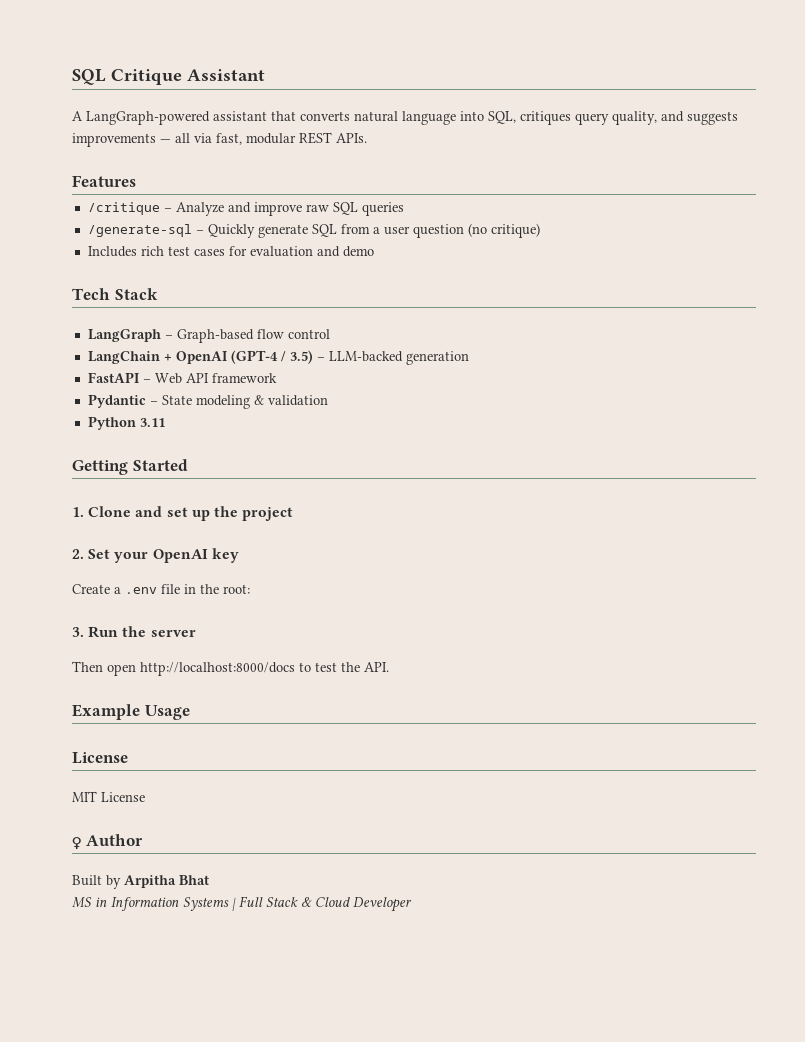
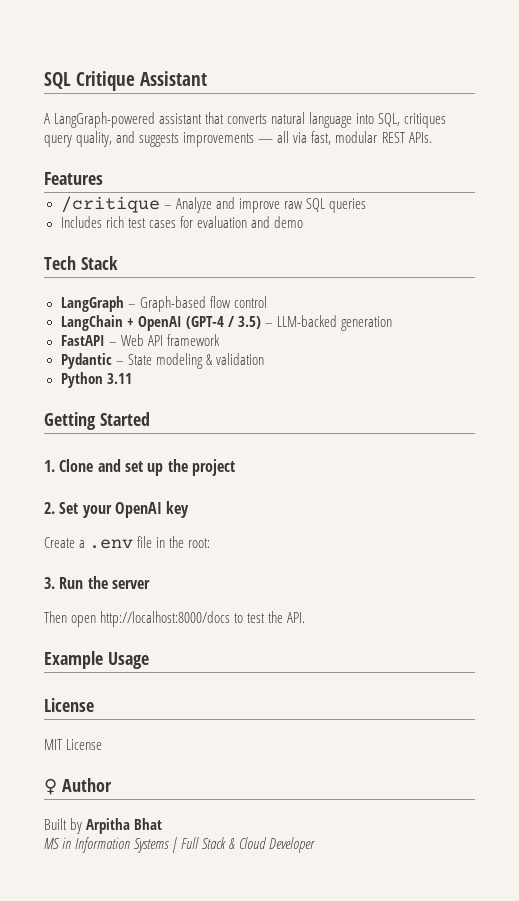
- /generate-sql – Quickly generate SQL from a user question (no critique)

